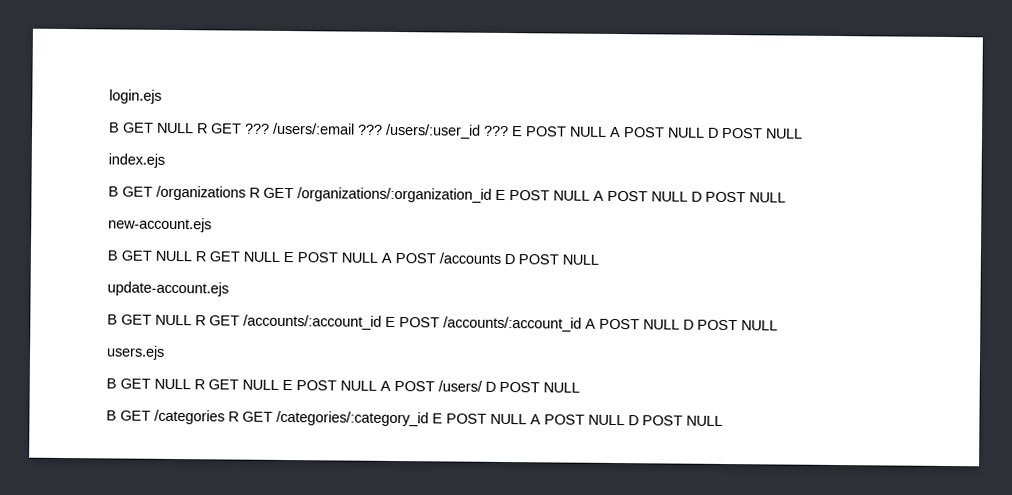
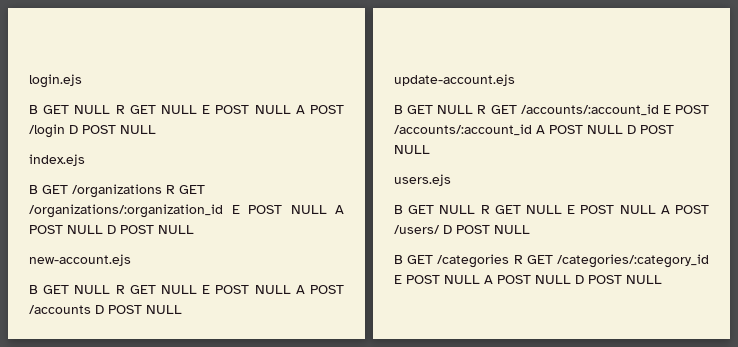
- B GET NULL R GET ??? /users/:email ??? /users/:user_id ??? E POST NULL A POST NULL D POST NULL
+ B GET NULL R GET NULL E POST NULL A POST /login D POST NULL

